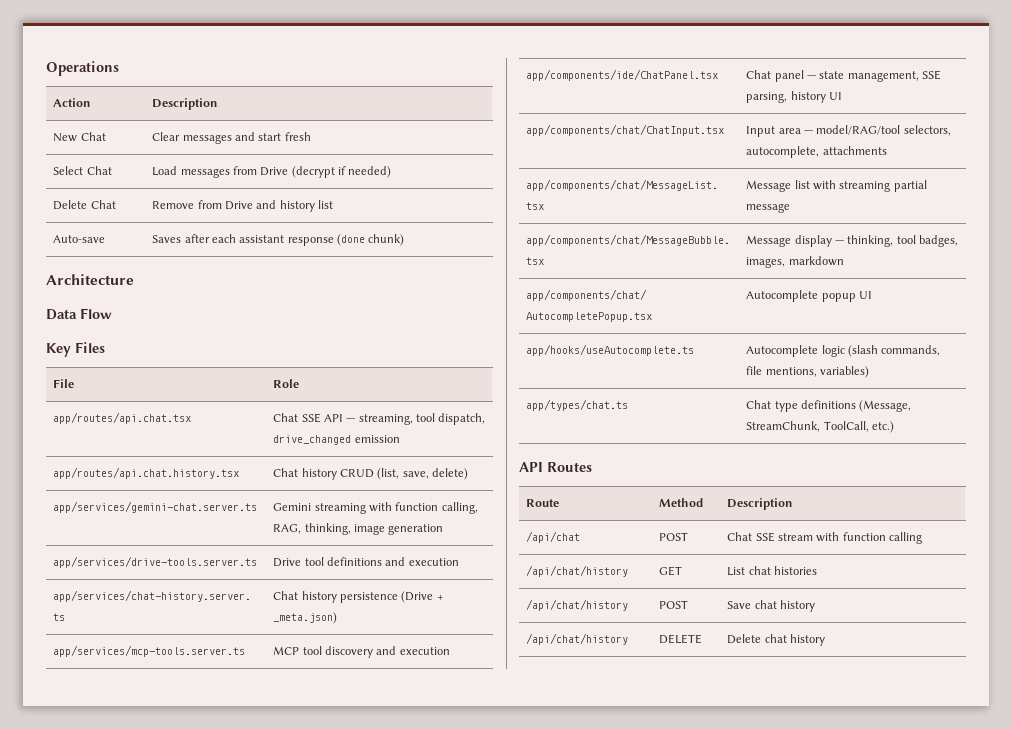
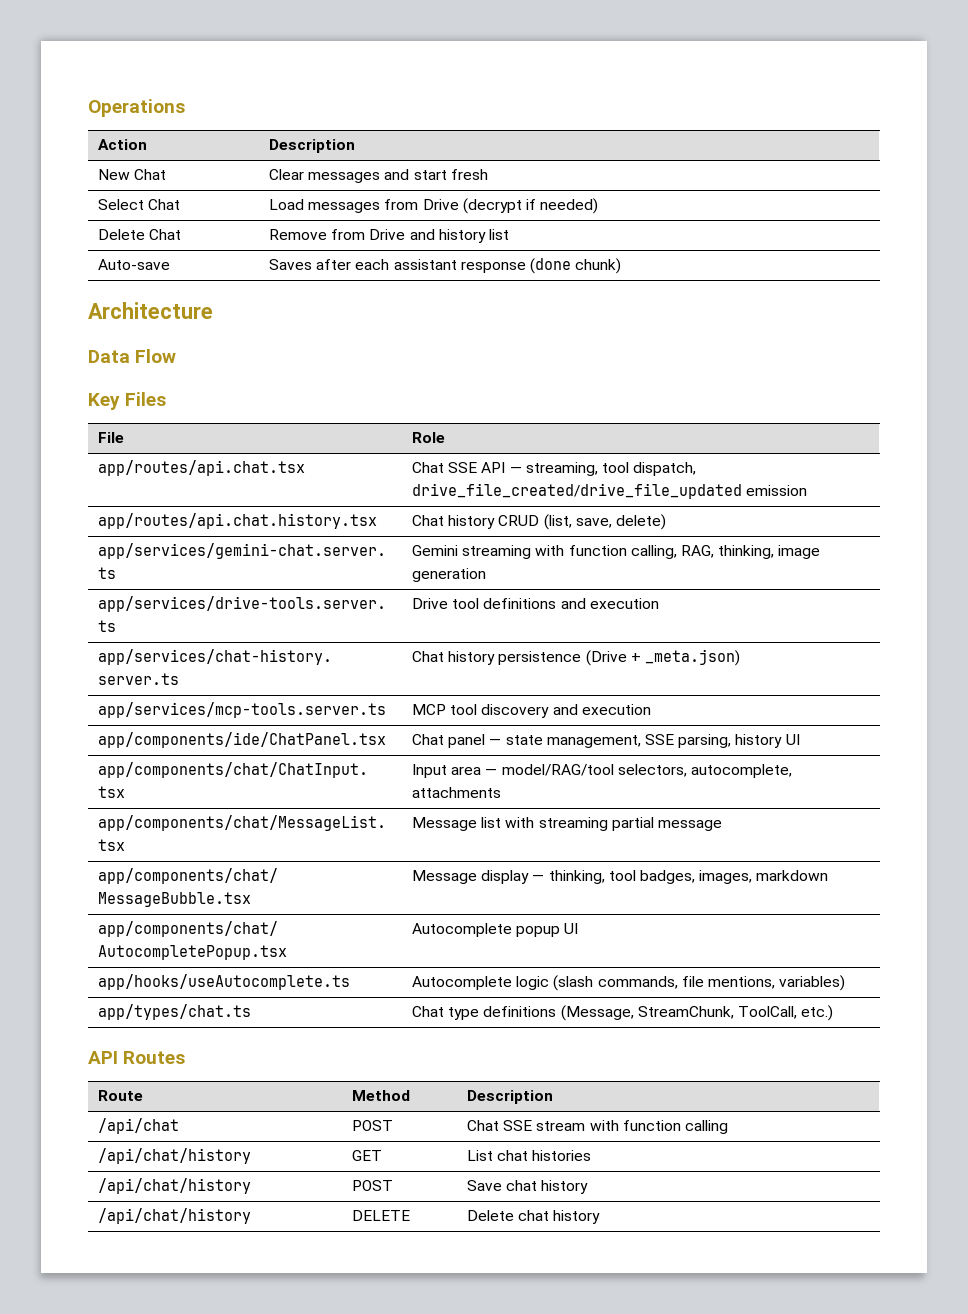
- app/routes/api.chat.tsx | Chat SSE API — streaming, tool dispatch, drive_changed emission
+ app/routes/api.chat.tsx | Chat SSE API — streaming, tool dispatch, drive_file_created/drive_file_updated emission

